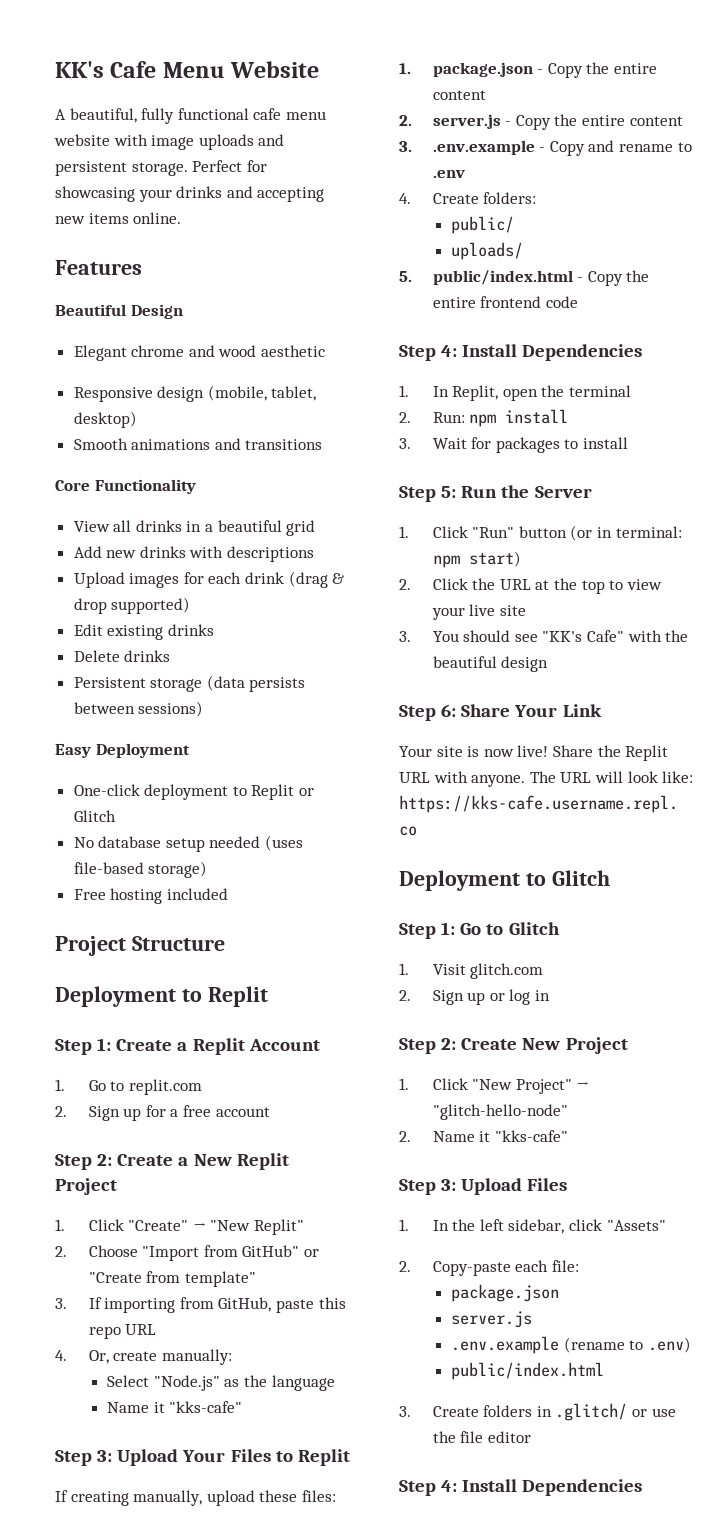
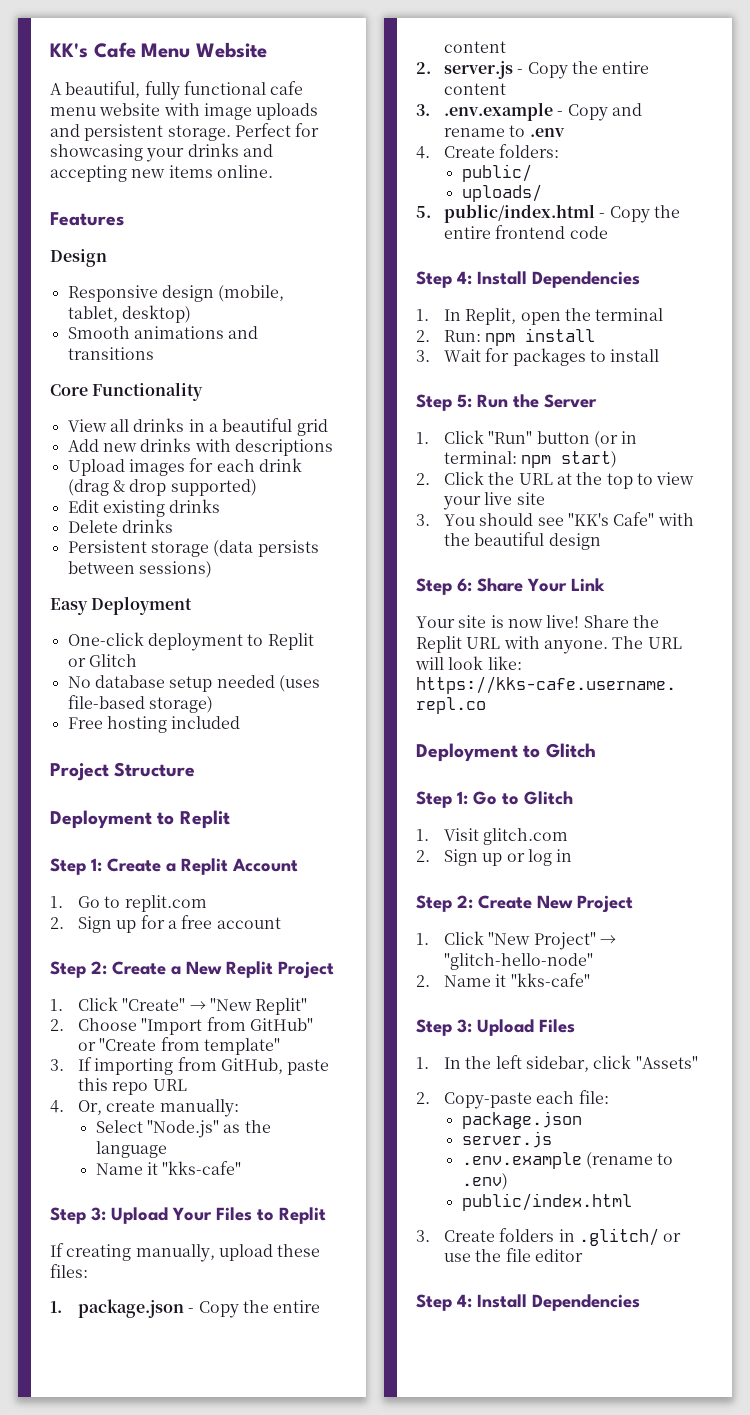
- Beautiful Design
+ Design
- Elegant chrome and wood aesthetic

